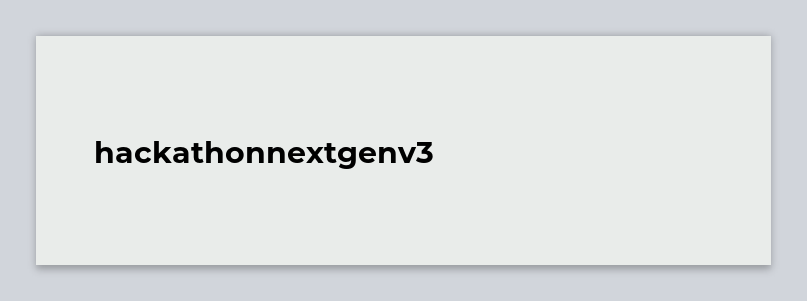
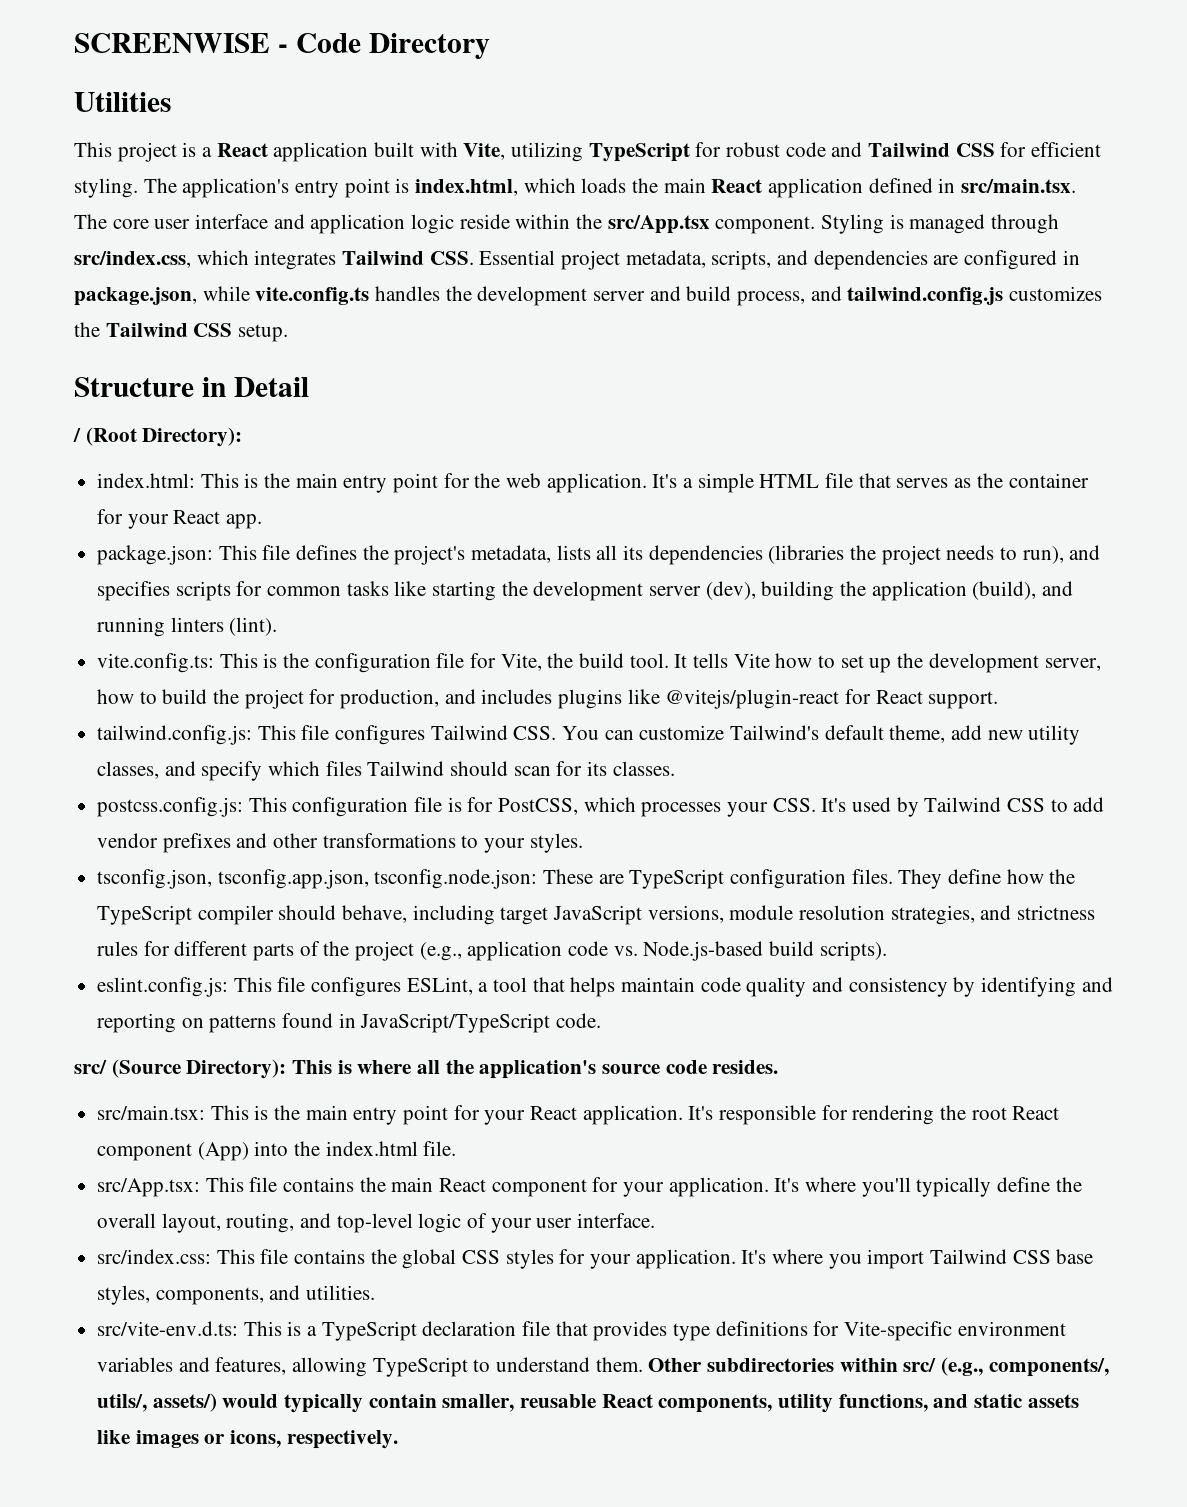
- hackathonnextgenv3
+ SCREENWISE - Code Directory
+ Utilities
+ This project is a React application built with Vite, utilizing TypeScript for robust code and Tailwind CSS for efficient styling. The application's entry point is index.html, which loads the main React application defined in src/main.tsx. The core user interface and application logic reside within the src/App.tsx component. Styling is managed through src/index.css, which integrates Tailwind CSS. Essential project metadata, scripts, and dependencies are configured in package.json, while vite.config.ts handles the development server and build process, and tailwind.config.js customizes the Tailwind CSS setup.
+ Structure in Detail
+ / (Root Directory):
+ index.html: This is the main entry point for the web application. It's a simple HTML file that serves as the container for your React app.
+ package.json: This file defines the project's metadata, lists all its dependencies (libraries the project needs to run), and specifies scripts for common tasks like starting the development server (dev), building the application (build), and running linters (lint).
+ vite.config.ts: This is the configuration file for Vite, the build tool. It tells Vite how to set up the development server, how to build the project for production, and includes plugins like @vitejs/plugin-react for React support.
+ tailwind.config.js: This file configures Tailwind CSS. You can customize Tailwind's default theme, add new utility classes, and specify which files Tailwind should scan for its classes.
+ postcss.config.js: This configuration file is for PostCSS, which processes your CSS. It's used by Tailwind CSS to add vendor prefixes and other transformations to your styles.
+ tsconfig.json, tsconfig.app.json, tsconfig.node.json: These are TypeScript configuration files. They define how the TypeScript compiler should behave, including target JavaScript versions, module resolution strategies, and strictness rules for different parts of the project (e.g., application code vs. Node.js-based build scripts).
+ eslint.config.js: This file configures ESLint, a tool that helps maintain code quality and consistency by identifying and reporting on patterns found in JavaScript/TypeScript code.
+ src/ (Source Directory): This is where all the application's source code resides.
+ src/main.tsx: This is the main entry point for your React application. It's responsible for rendering the root React component (App) into the index.html file.
+ src/App.tsx: This file contains the main React component for your application. It's where you'll typically define the overall layout, routing, and top-level logic of your user interface.
+ src/index.css: This file contains the global CSS styles for your application. It's where you import Tailwind CSS base styles, components, and utilities.
+ src/vite-env.d.ts: This is a TypeScript declaration file that provides type definitions for Vite-specific environment variables and features, allowing TypeScript to understand them. Other subdirectories within src/ (e.g., components/, utils/, assets/) would typically contain smaller, reusable React components, utility functions, and static assets like images or icons, respectively.

